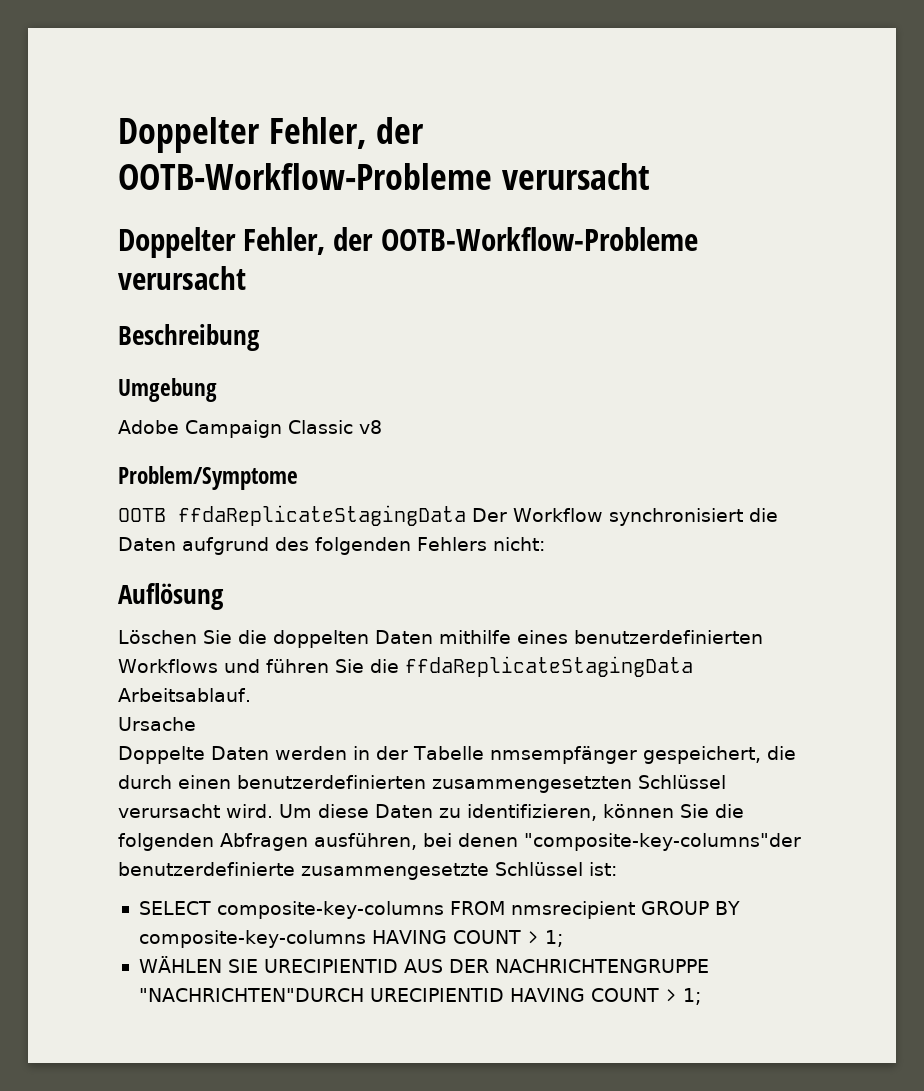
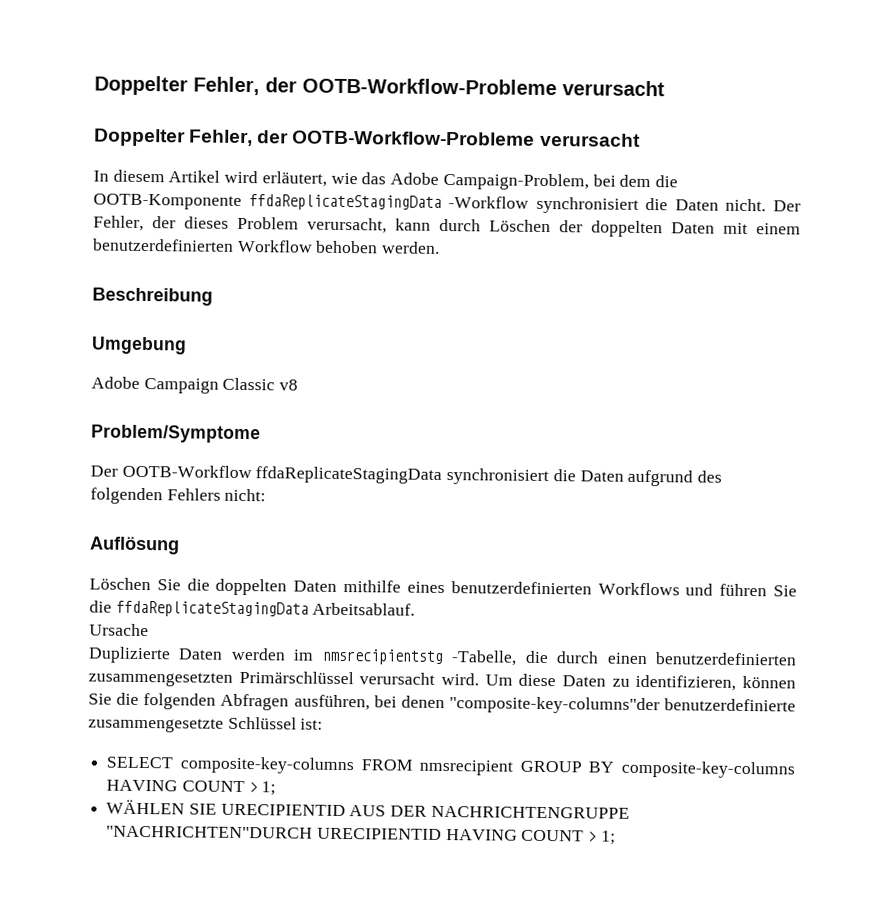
+ In diesem Artikel wird erläutert, wie das Adobe Campaign-Problem, bei dem die OOTB-Komponente ffdaReplicateStagingData -Workflow synchronisiert die Daten nicht. Der Fehler, der dieses Problem verursacht, kann durch Löschen der doppelten Daten mit einem benutzerdefinierten Workflow behoben werden.
- OOTB ffdaReplicateStagingData Der Workflow synchronisiert die Daten aufgrund des folgenden Fehlers nicht:
+ Der OOTB-Workflow ffdaReplicateStagingData synchronisiert die Daten aufgrund des folgenden Fehlers nicht:
- Doppelte Daten werden in der Tabelle nmsempfänger gespeichert, die durch einen benutzerdefinierten zusammengesetzten Schlüssel verursacht wird.
+ Duplizierte Daten werden im nmsrecipientstg -Tabelle, die durch einen benutzerdefinierten zusammengesetzten Primärschlüssel verursacht wird.

